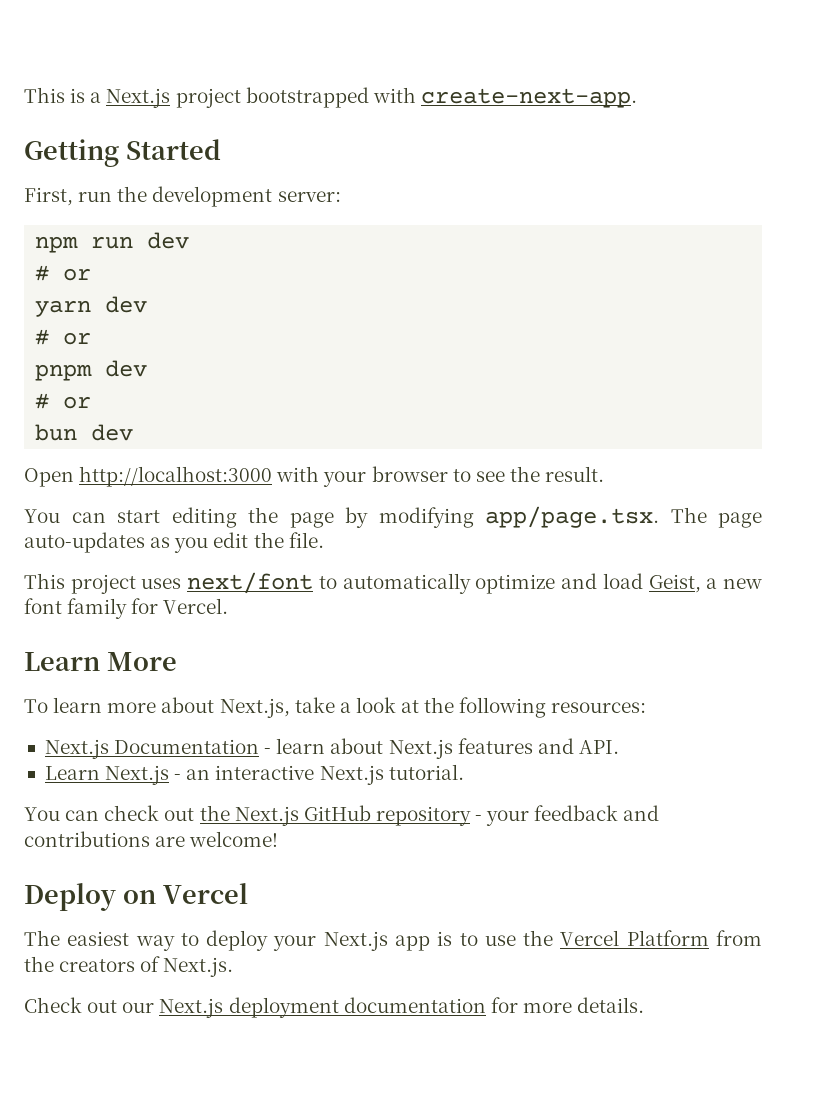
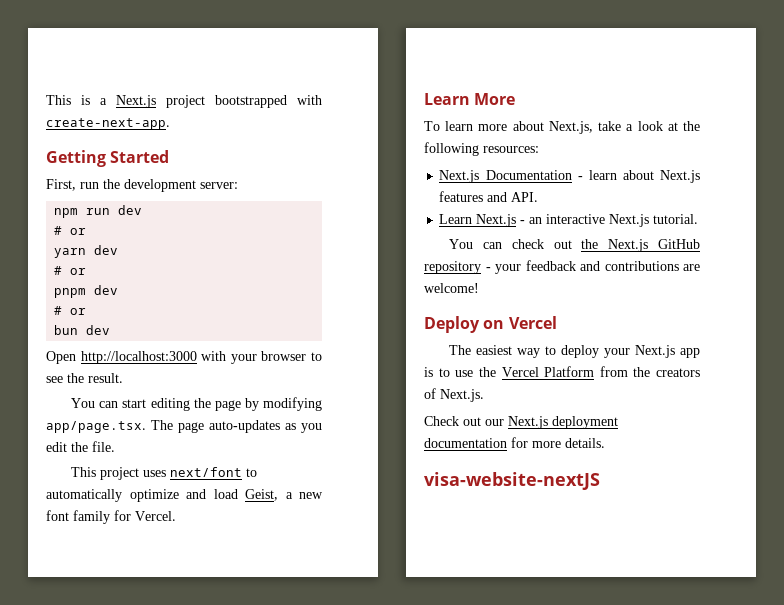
+ visa-website-nextJS

